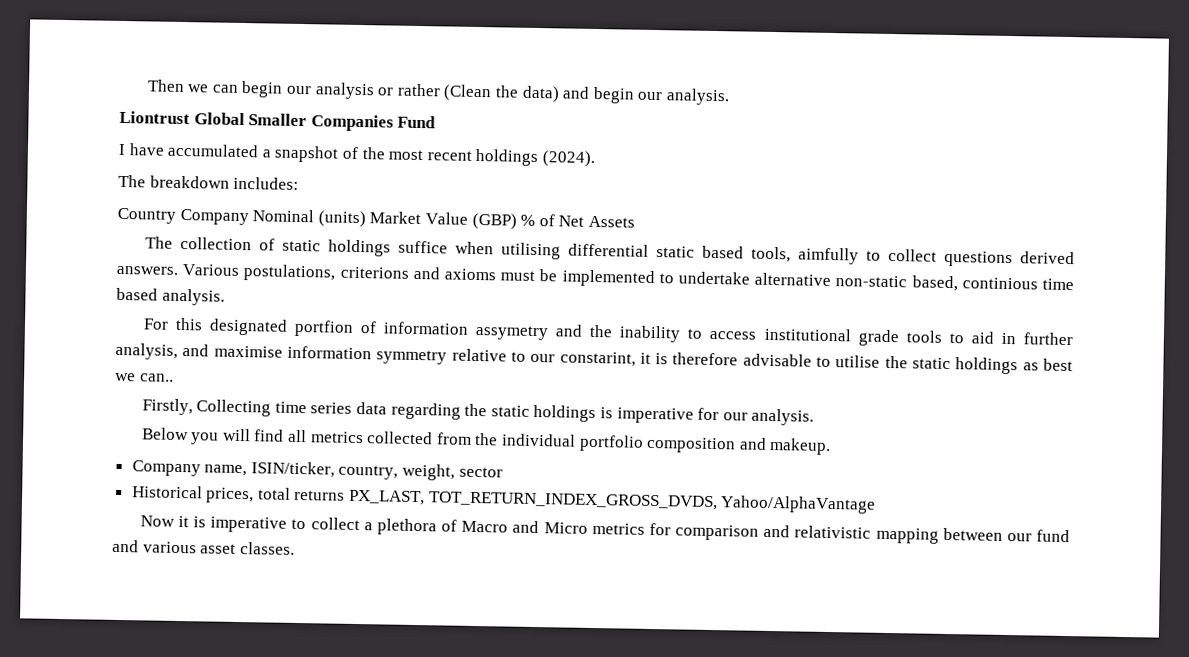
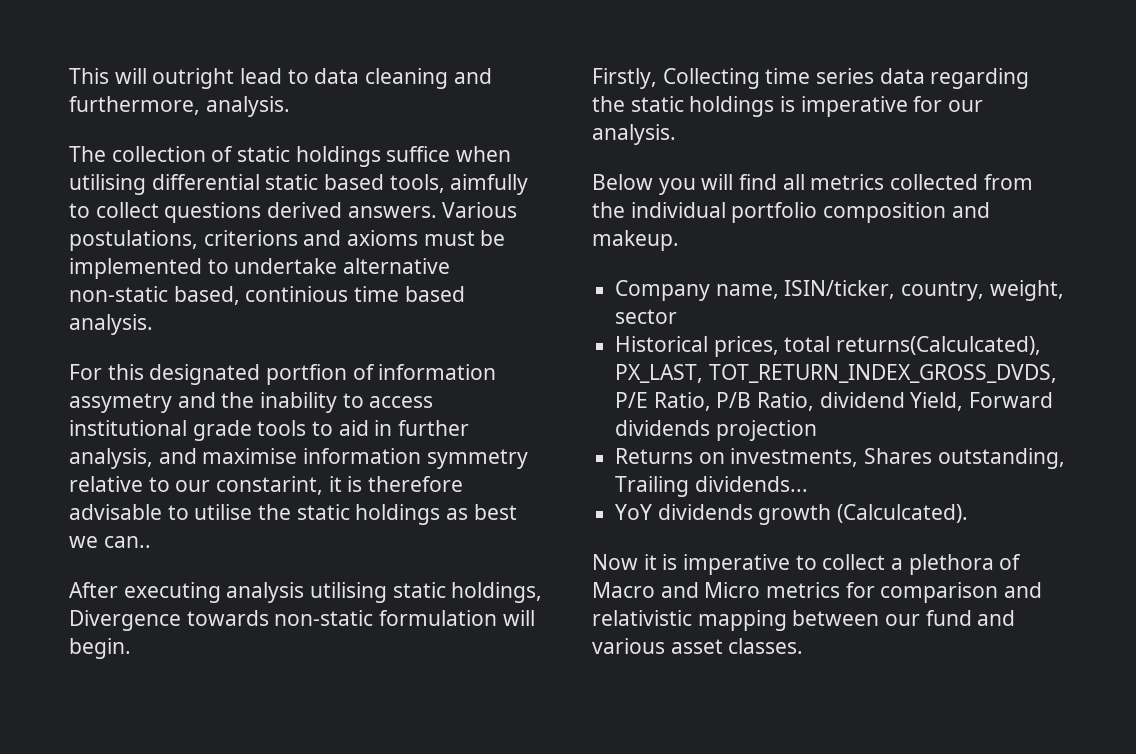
- Then we can begin our analysis or rather (Clean the data) and begin our analysis.
- Liontrust Global Smaller Companies Fund
- I have accumulated a snapshot of the most recent holdings (2024).
- The breakdown includes:
- Country Company Nominal (units) Market Value (GBP) % of Net Assets
+ This will outright lead to data cleaning and furthermore, analysis.
+ After executing analysis utilising static holdings, Divergence towards non-static formulation will begin.
- Historical prices, total returns PX_LAST, TOT_RETURN_INDEX_GROSS_DVDS, Yahoo/AlphaVantage
+ Historical prices, total returns(Calculcated), PX_LAST, TOT_RETURN_INDEX_GROSS_DVDS, P/E Ratio, P/B Ratio, dividend Yield, Forward dividends projection
+ Returns on investments, Shares outstanding, Trailing dividends...
+ YoY dividends growth (Calculcated).

